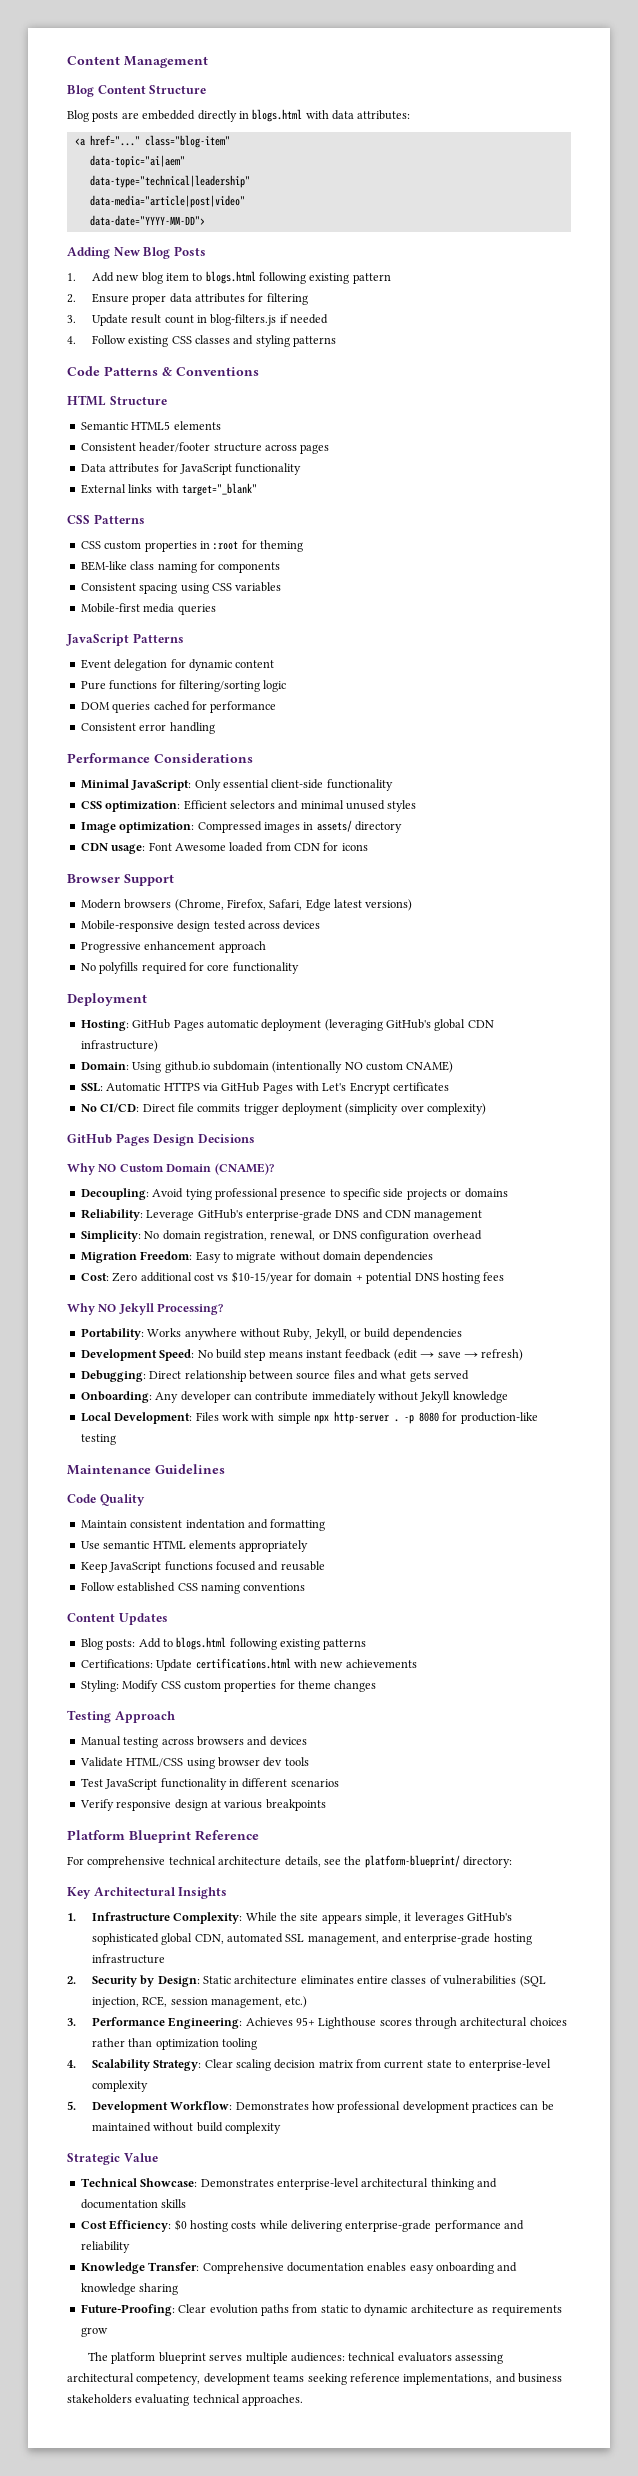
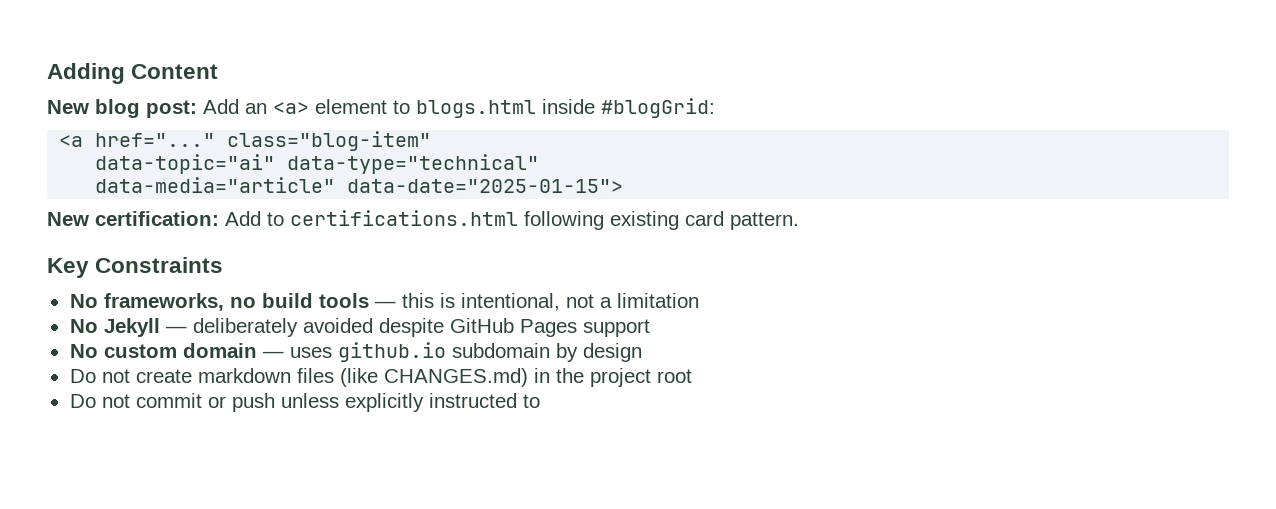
- Content Management
- Blog Content Structure
- Blog posts are embedded directly in blogs.html with data attributes:
+ Adding Content
+ New blog post: Add an <a> element to blogs.html inside #blogGrid:
  <a href="..." class="blog-item"
- data-topic="ai|aem"
- data-type="technical|leadership"
- data-media="article|post|video"
- data-date="YYYY-MM-DD">
- Adding New Blog Posts
- 1. Add new blog item to blogs.html following existing pattern
- 2. Ensure proper data attributes for filtering
- 3. Update result count in blog-filters.js if needed
- 4. Follow existing CSS classes and styling patterns
- Code Patterns & Conventions
- HTML Structure
- Semantic HTML5 elements
- Consistent header/footer structure across pages
- Data attributes for JavaScript functionality
- External links with target="_blank"
- CSS Patterns
- CSS custom properties in :root for theming
- BEM-like class naming for components
- Consistent spacing using CSS variables
- Mobile-first media queries
- JavaScript Patterns
- Event delegation for dynamic content
- Pure functions for filtering/sorting logic
- DOM queries cached for performance
- Consistent error handling
- Performance Considerations
- Minimal JavaScript: Only essential client-side functionality
- CSS optimization: Efficient selectors and minimal unused styles
- Image optimization: Compressed images in assets/ directory
- CDN usage: Font Awesome loaded from CDN for icons
- Browser Support
- Modern browsers (Chrome, Firefox, Safari, Edge latest versions)
- Mobile-responsive design tested across devices
- Progressive enhancement approach
- No polyfills required for core functionality
- Deployment
- Hosting: GitHub Pages automatic deployment (leveraging GitHub's global CDN infrastructure)
- Domain: Using github.io subdomain (intentionally NO custom CNAME)
- SSL: Automatic HTTPS via GitHub Pages with Let's Encrypt certificates
- No CI/CD: Direct file commits trigger deployment (simplicity over complexity)
- GitHub Pages Design Decisions
- Why NO Custom Domain (CNAME)?
- Decoupling: Avoid tying professional presence to specific side projects or domains
- Reliability: Leverage GitHub's enterprise-grade DNS and CDN management
- Simplicity: No domain registration, renewal, or DNS configuration overhead
- Migration Freedom: Easy to migrate without domain dependencies
- Cost: Zero additional cost vs $10-15/year for domain + potential DNS hosting fees
- Why NO Jekyll Processing?
- Portability: Works anywhere without Ruby, Jekyll, or build dependencies
- Development Speed: No build step means instant feedback (edit → save → refresh)
- Debugging: Direct relationship between source files and what gets served
- Onboarding: Any developer can contribute immediately without Jekyll knowledge
- Local Development: Files work with simple npx http-server . -p 8080 for production-like testing
- Maintenance Guidelines
- Code Quality
- Maintain consistent indentation and formatting
- Use semantic HTML elements appropriately
- Keep JavaScript functions focused and reusable
- Follow established CSS naming conventions
- Content Updates
- Blog posts: Add to blogs.html following existing patterns
- Certifications: Update certifications.html with new achievements
- Styling: Modify CSS custom properties for theme changes
- Testing Approach
- Manual testing across browsers and devices
- Validate HTML/CSS using browser dev tools
- Test JavaScript functionality in different scenarios
- Verify responsive design at various breakpoints
- Platform Blueprint Reference
- For comprehensive technical architecture details, see the platform-blueprint/ directory:
- Key Architectural Insights
- 1. Infrastructure Complexity: While the site appears simple, it leverages GitHub's sophisticated global CDN, automated SSL management, and enterprise-grade hosting infrastructure
- 2. Security by Design: Static architecture eliminates entire classes of vulnerabilities (SQL injection, RCE, session management, etc.)
- 3. Performance Engineering: Achieves 95+ Lighthouse scores through architectural choices rather than optimization tooling
- 4. Scalability Strategy: Clear scaling decision matrix from current state to enterprise-level complexity
- 5. Development Workflow: Demonstrates how professional development practices can be maintained without build complexity
- Strategic Value
- Technical Showcase: Demonstrates enterprise-level architectural thinking and documentation skills
- Cost Efficiency: $0 hosting costs while delivering enterprise-grade performance and reliability
- Knowledge Transfer: Comprehensive documentation enables easy onboarding and knowledge sharing
- Future-Proofing: Clear evolution paths from static to dynamic architecture as requirements grow
- The platform blueprint serves multiple audiences: technical evaluators assessing architectural competency, development teams seeking reference implementations, and business stakeholders evaluating technical approaches.
+ data-topic="ai" data-type="technical"
+ data-media="article" data-date="2025-01-15">
+ New certification: Add to certifications.html following existing card pattern.
+ Key Constraints
+ No frameworks, no build tools — this is intentional, not a limitation
+ No Jekyll — deliberately avoided despite GitHub Pages support
+ No custom domain — uses github.io subdomain by design
+ Do not create markdown files (like CHANGES.md) in the project root
+ Do not commit or push unless explicitly instructed to

